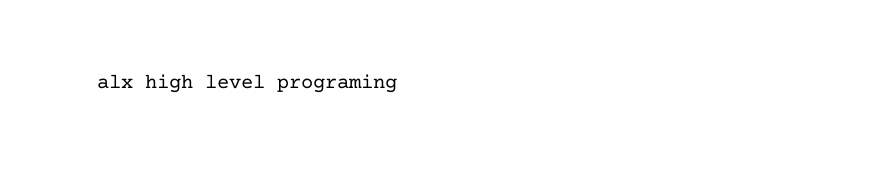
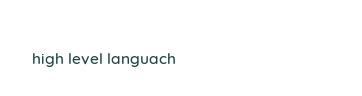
- alx high level programing
+ high level languach

